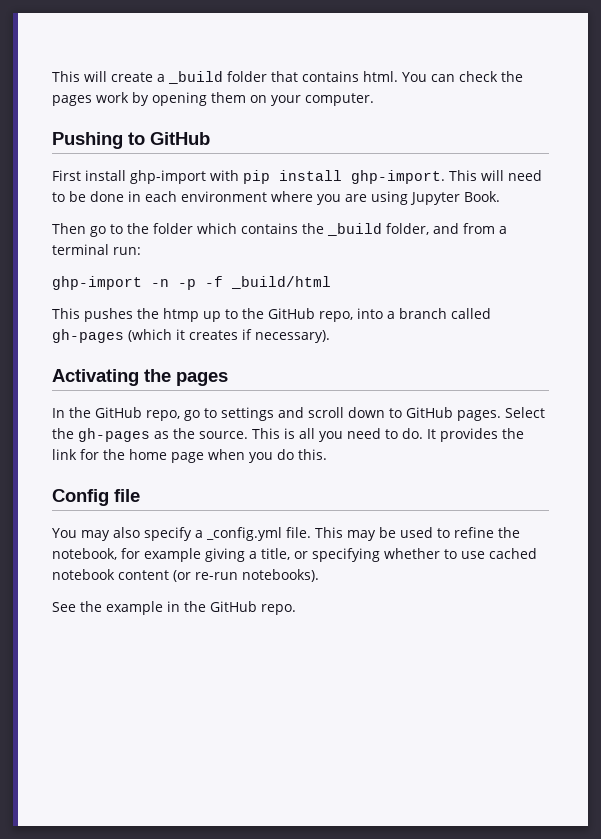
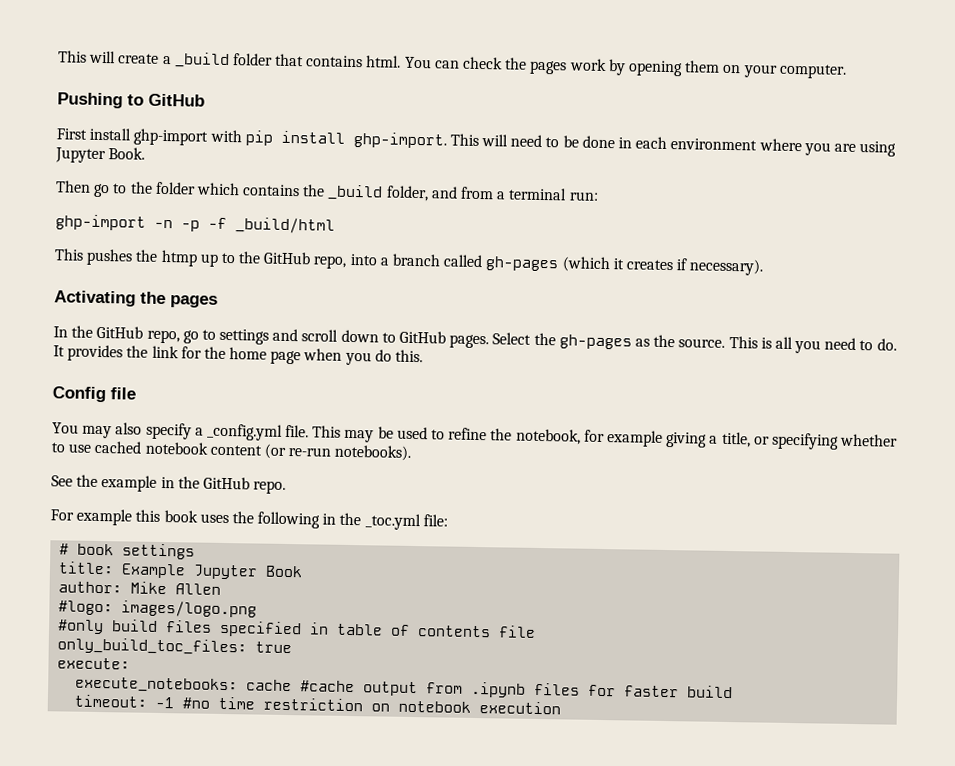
+ For example this book uses the following in the _toc.yml file:
+ # book settings
+ title: Example Jupyter Book
+ author: Mike Allen
+ #logo: images/logo.png
+ #only build files specified in table of contents file
+ only_build_toc_files: true
+ execute:
+ execute_notebooks: cache #cache output from .ipynb files for faster build
+ timeout: -1 #no time restriction on notebook execution

